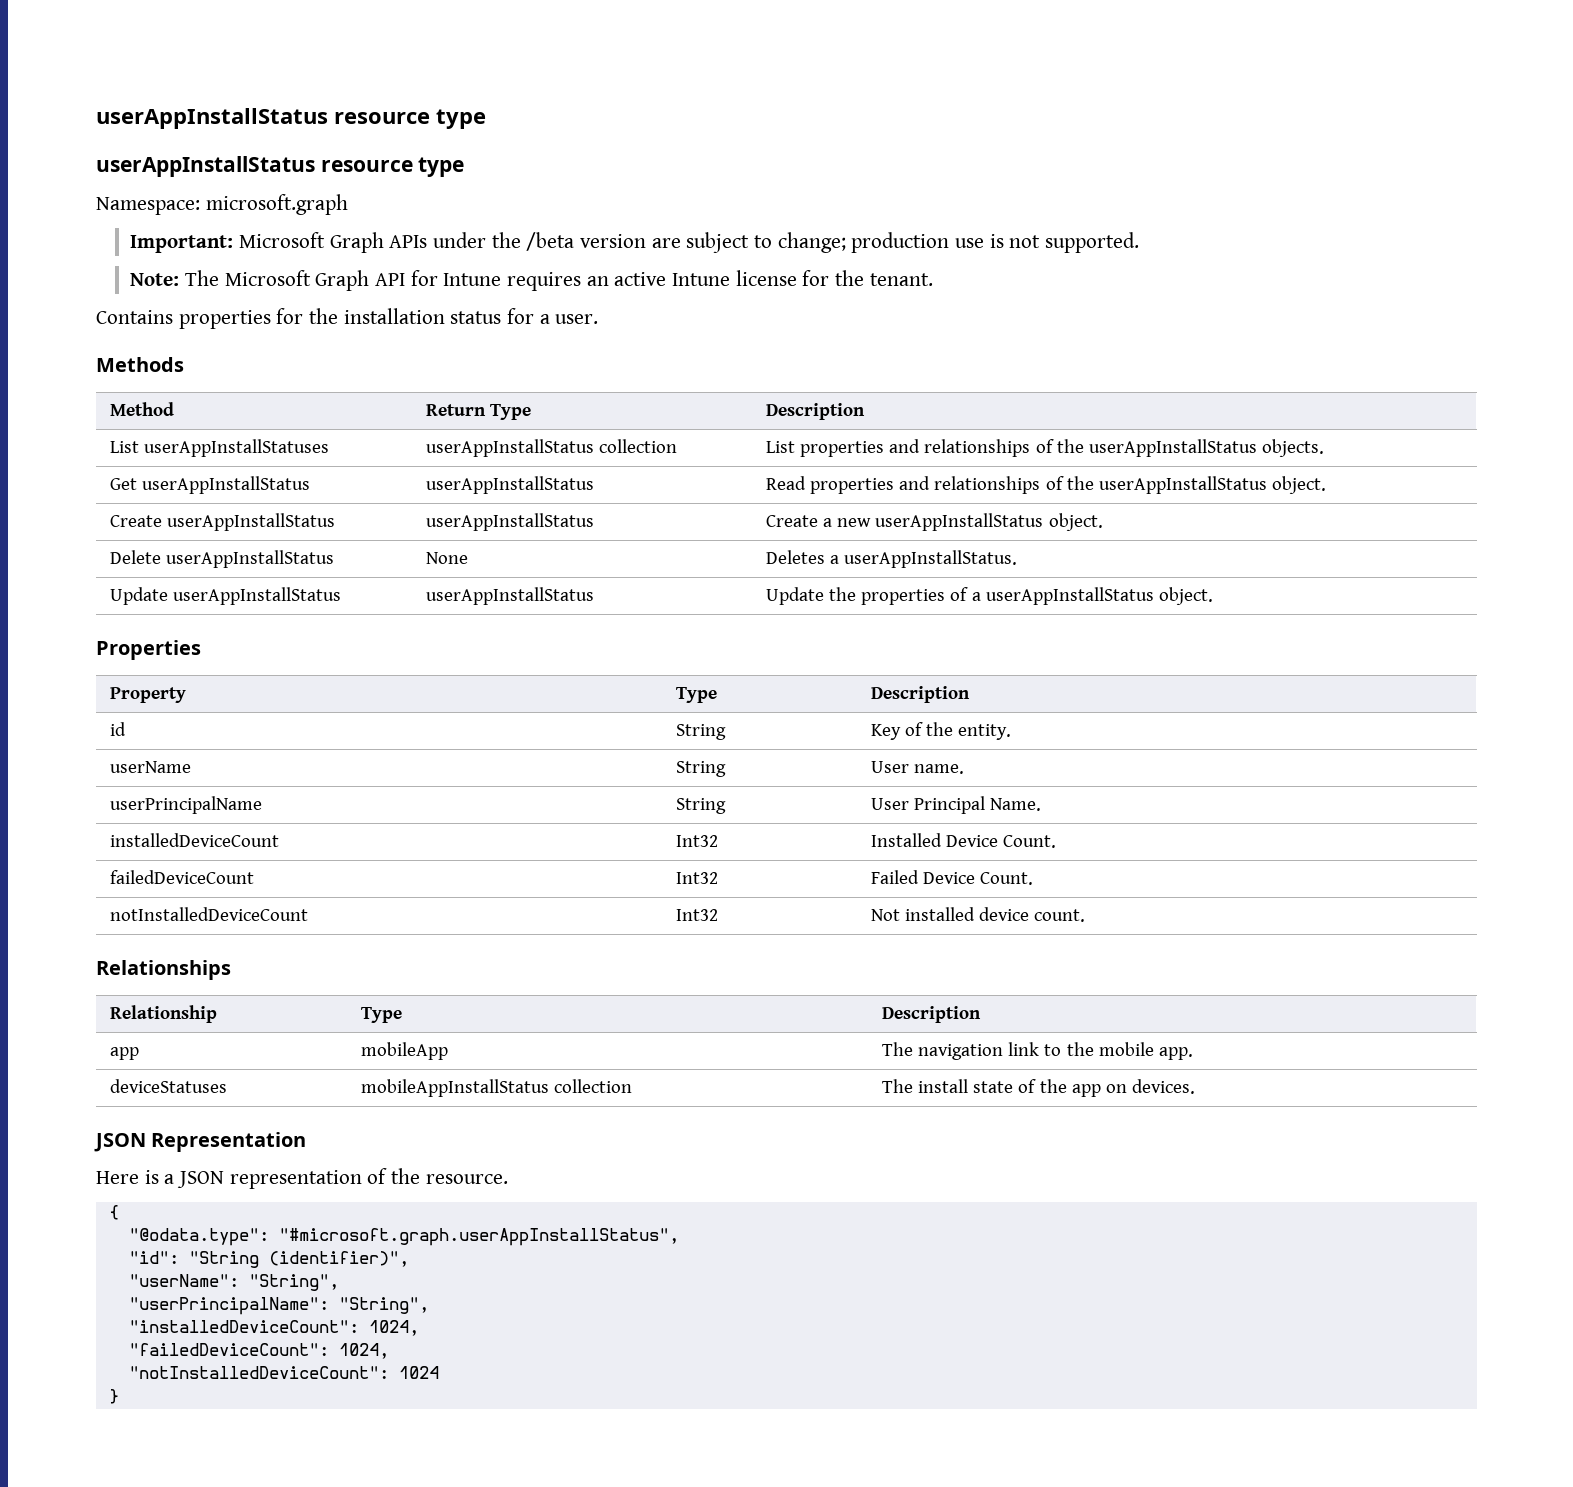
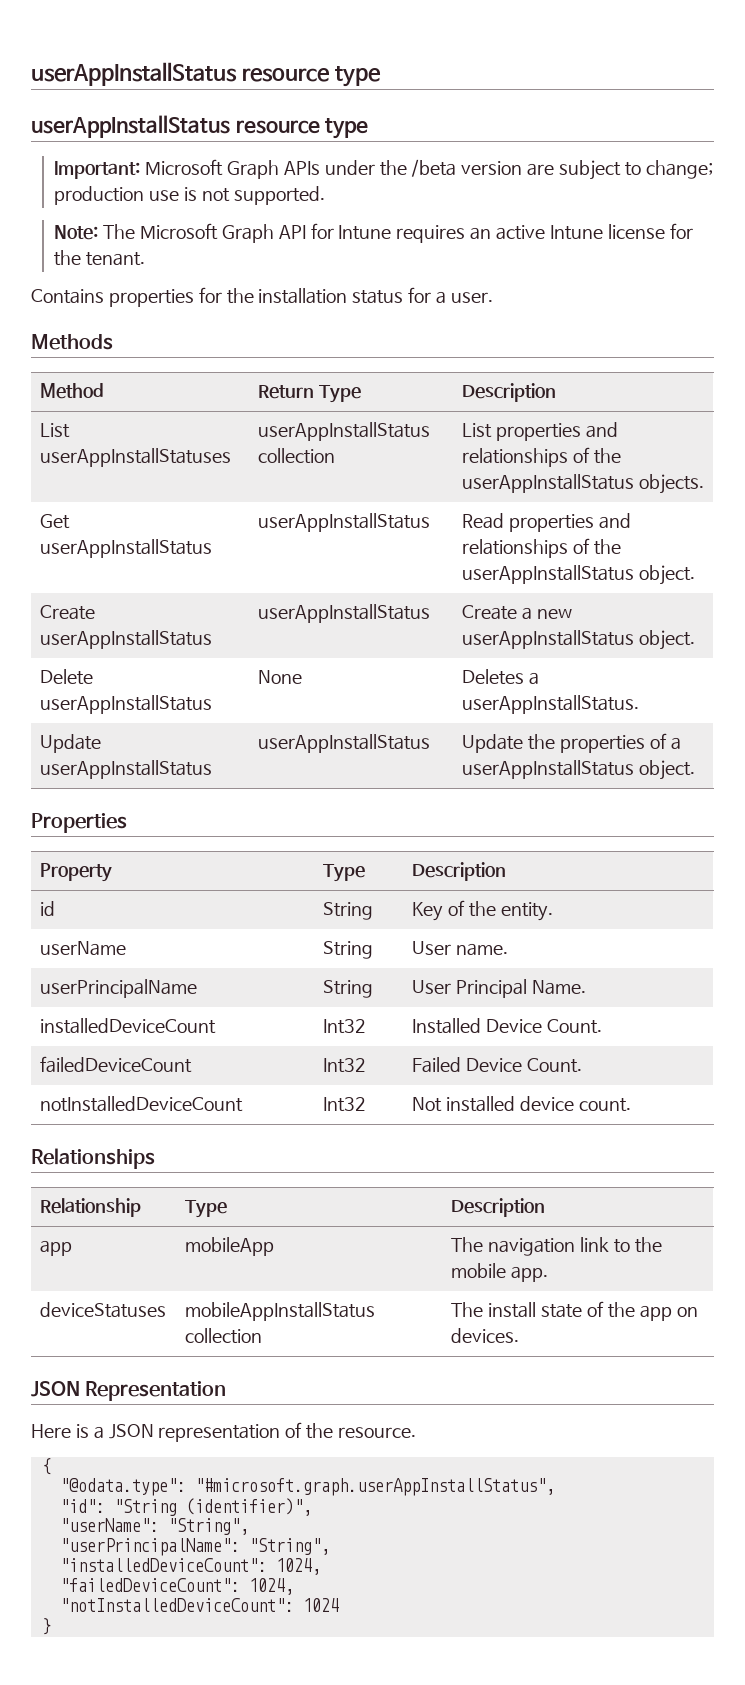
- Namespace: microsoft.graph

